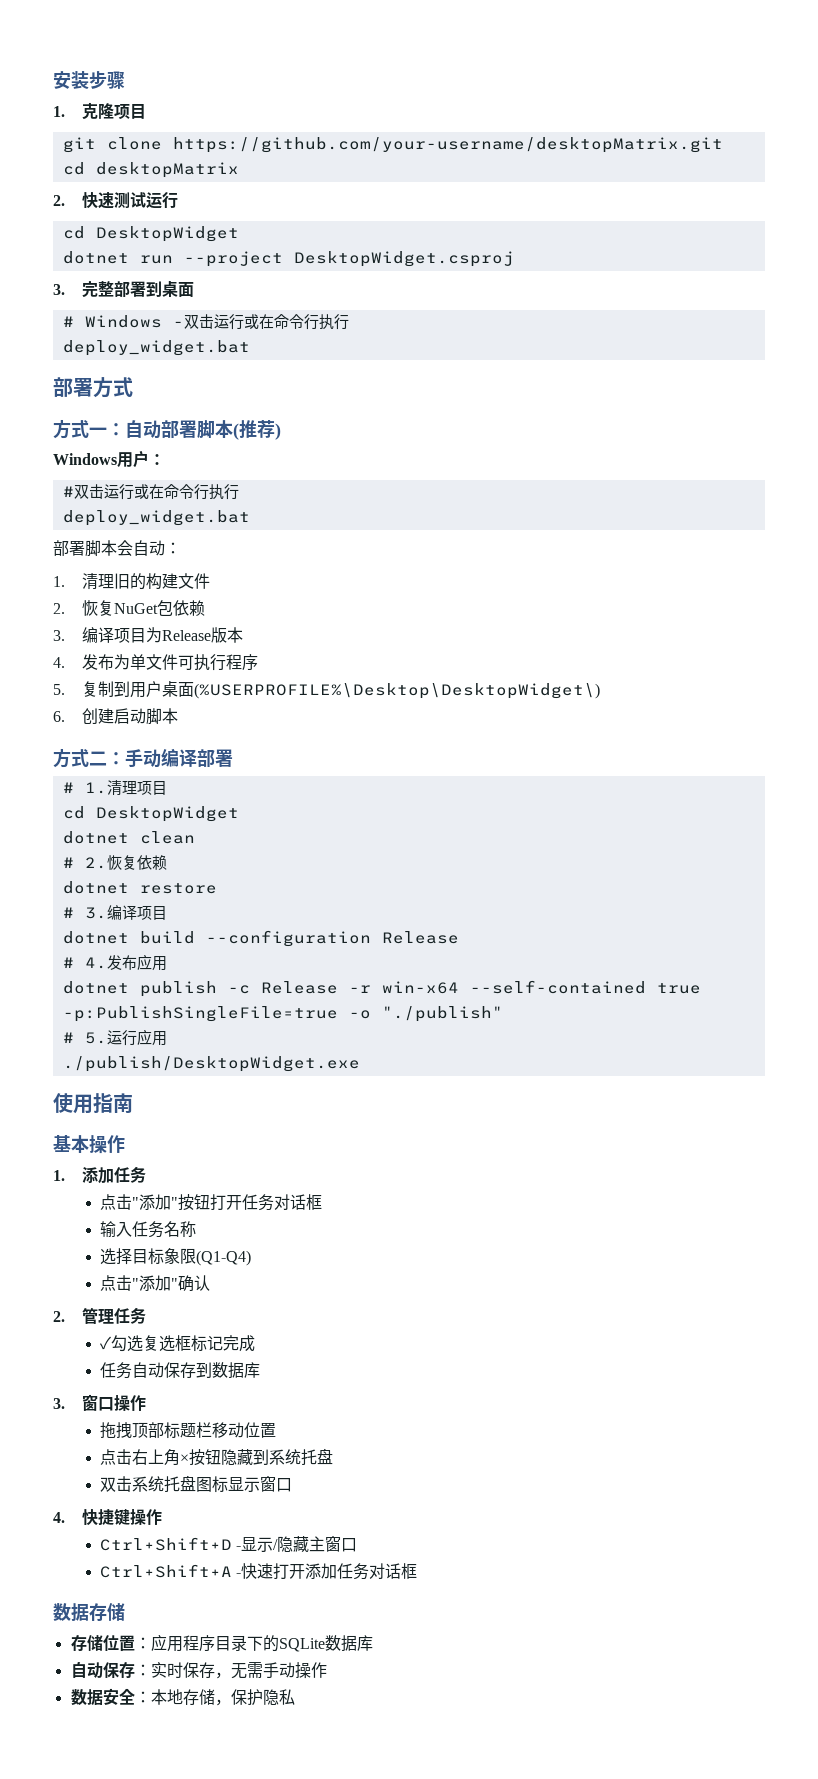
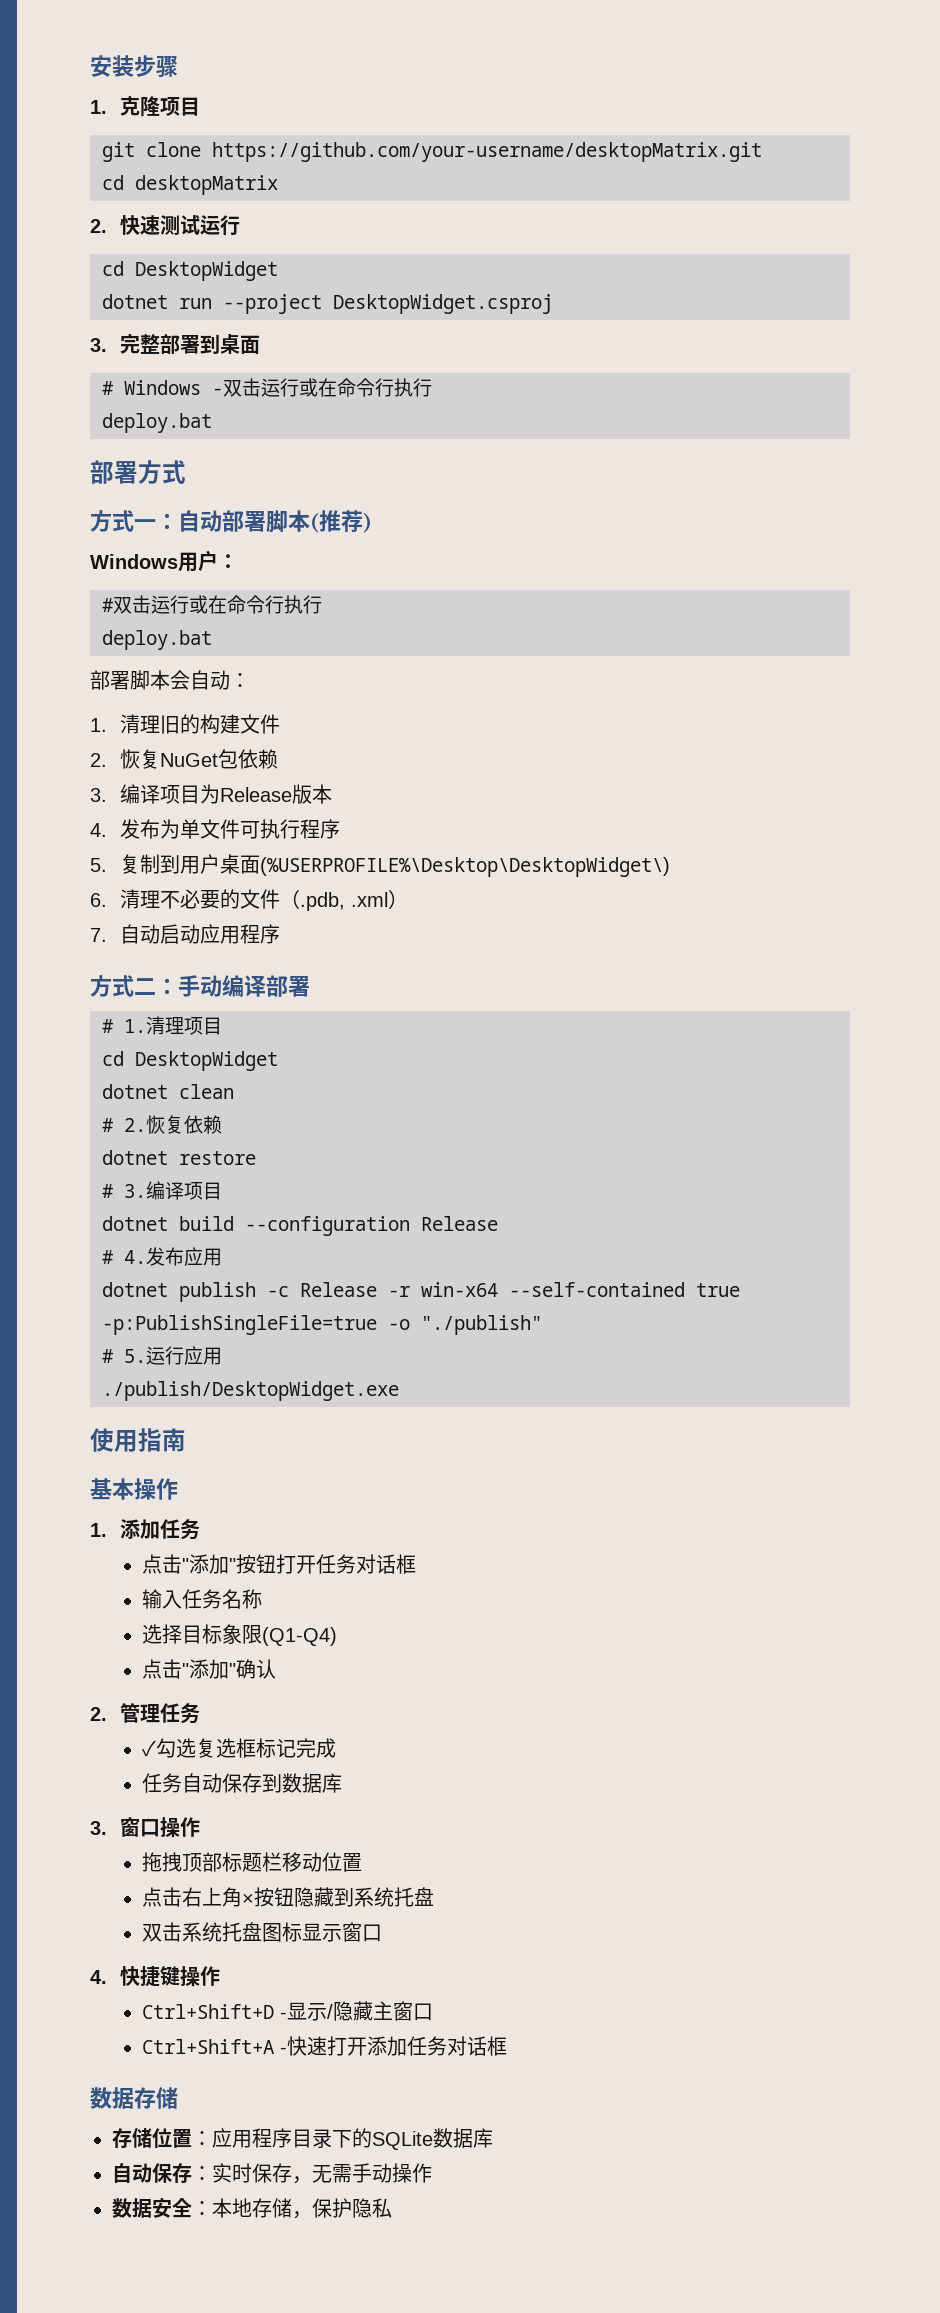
  # Windows -双击运行或在命令行执行
- deploy_widget.bat
+ deploy.bat
  #双击运行或在命令行执行
- deploy_widget.bat
+ deploy.bat
- 6.创建启动脚本
+ 6.清理不必要的文件（.pdb, .xml）
+ 7.自动启动应用程序

